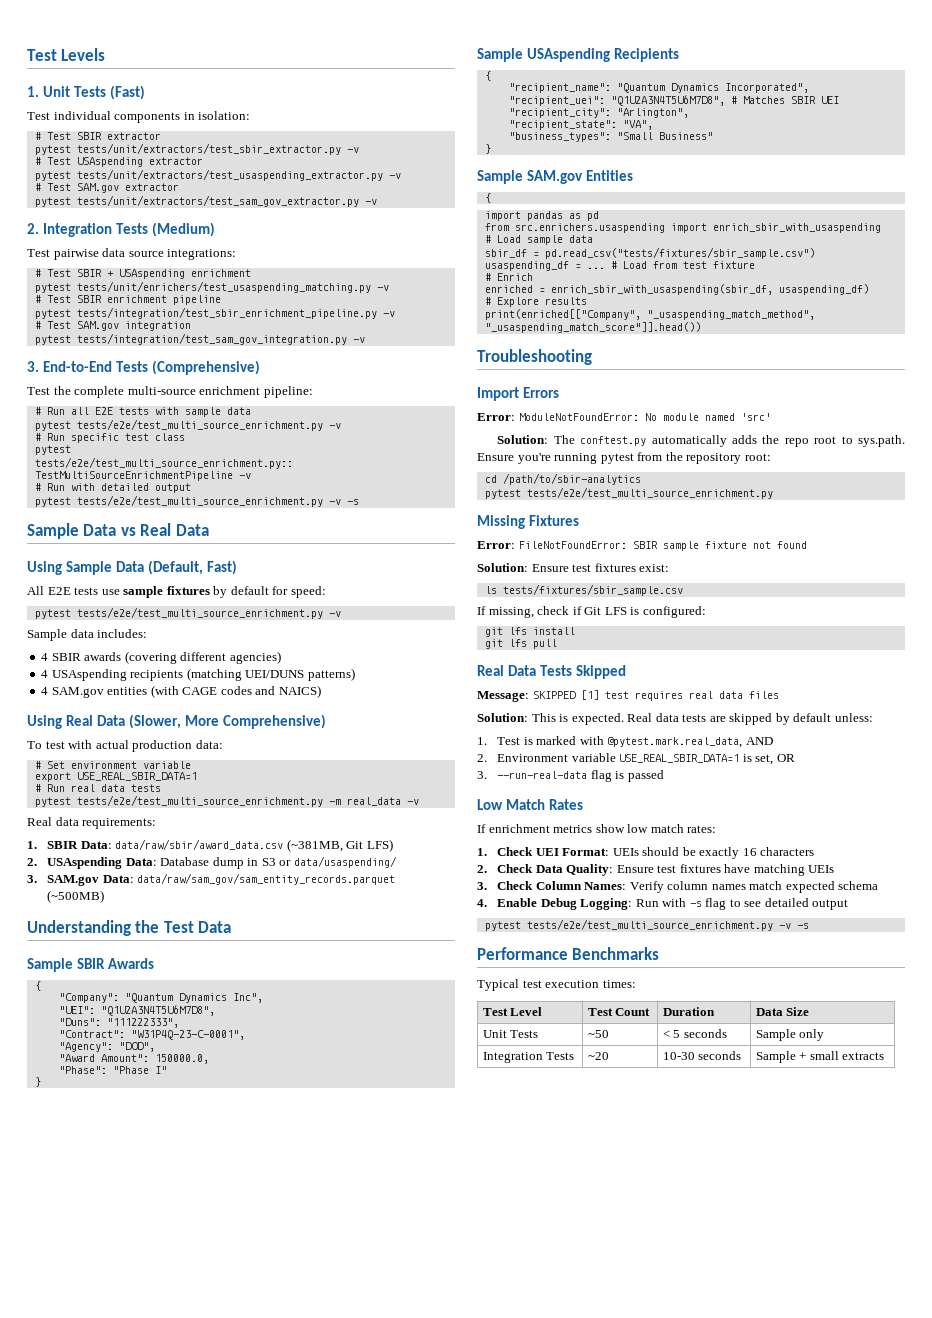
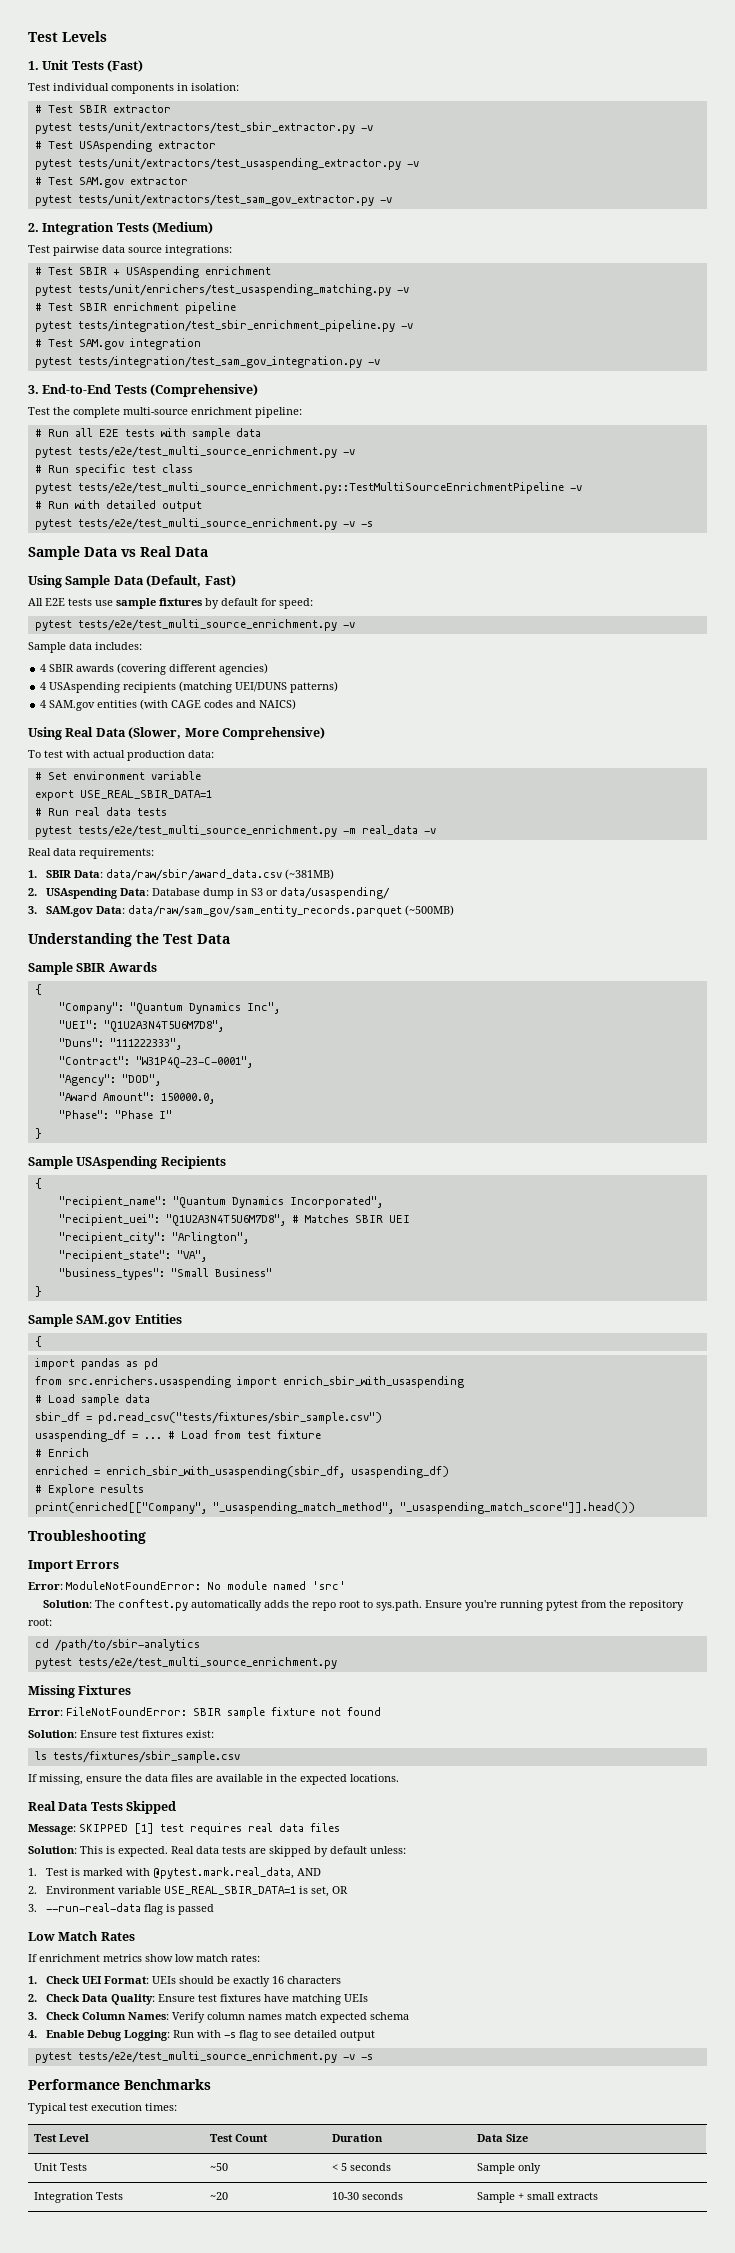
- 1. SBIR Data: data/raw/sbir/award_data.csv (~381MB, Git LFS)
+ 1. SBIR Data: data/raw/sbir/award_data.csv (~381MB)
- If missing, check if Git LFS is configured:
- git lfs install
- git lfs pull
+ If missing, ensure the data files are available in the expected locations.

